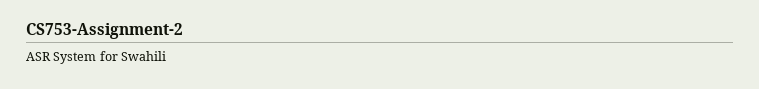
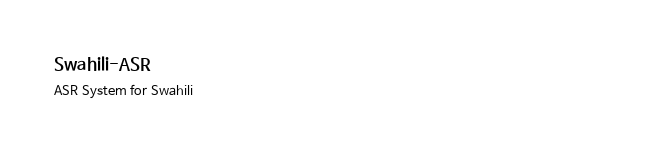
- CS753-Assignment-2
+ Swahili-ASR

